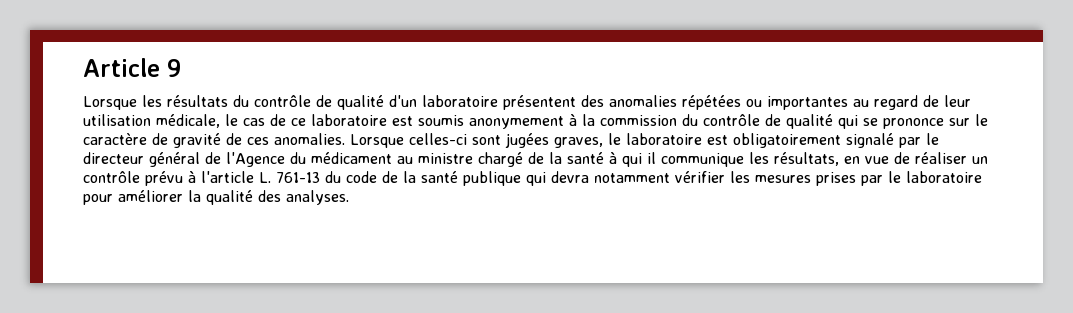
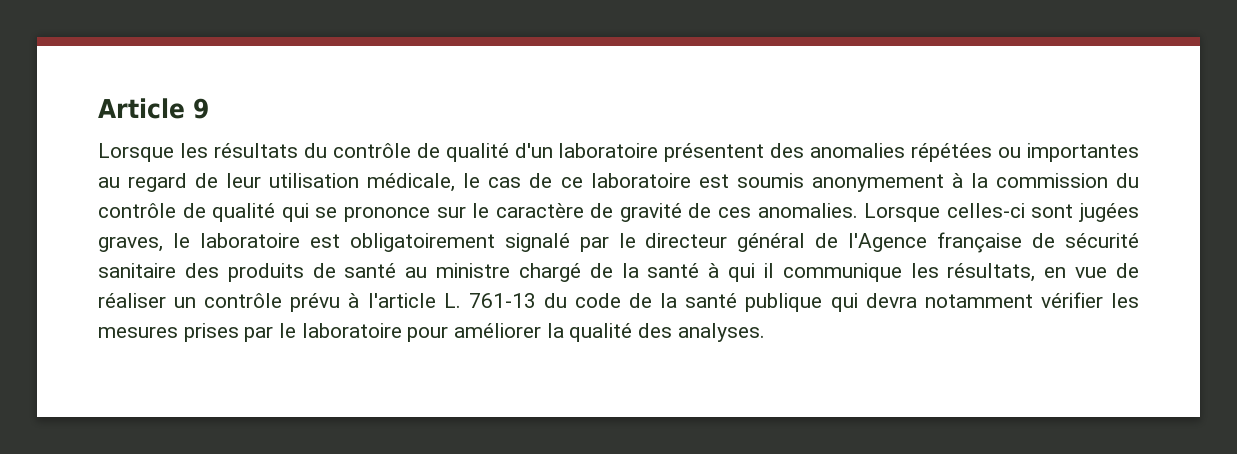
- Lorsque celles-ci sont jugées graves, le laboratoire est obligatoirement signalé par le directeur général de l'Agence du médicament au ministre chargé de la santé à qui il communique les résultats, en vue de réaliser un contrôle prévu à l'article L. 761-13 du code de la santé publique qui devra notamment vérifier les mesures prises par le laboratoire pour améliorer la qualité des analyses.
+ Lorsque celles-ci sont jugées graves, le laboratoire est obligatoirement signalé par le directeur général de l'Agence française de sécurité sanitaire des produits de santé au ministre chargé de la santé à qui il communique les résultats, en vue de réaliser un contrôle prévu à l'article L. 761-13 du code de la santé publique qui devra notamment vérifier les mesures prises par le laboratoire pour améliorer la qualité des analyses.

